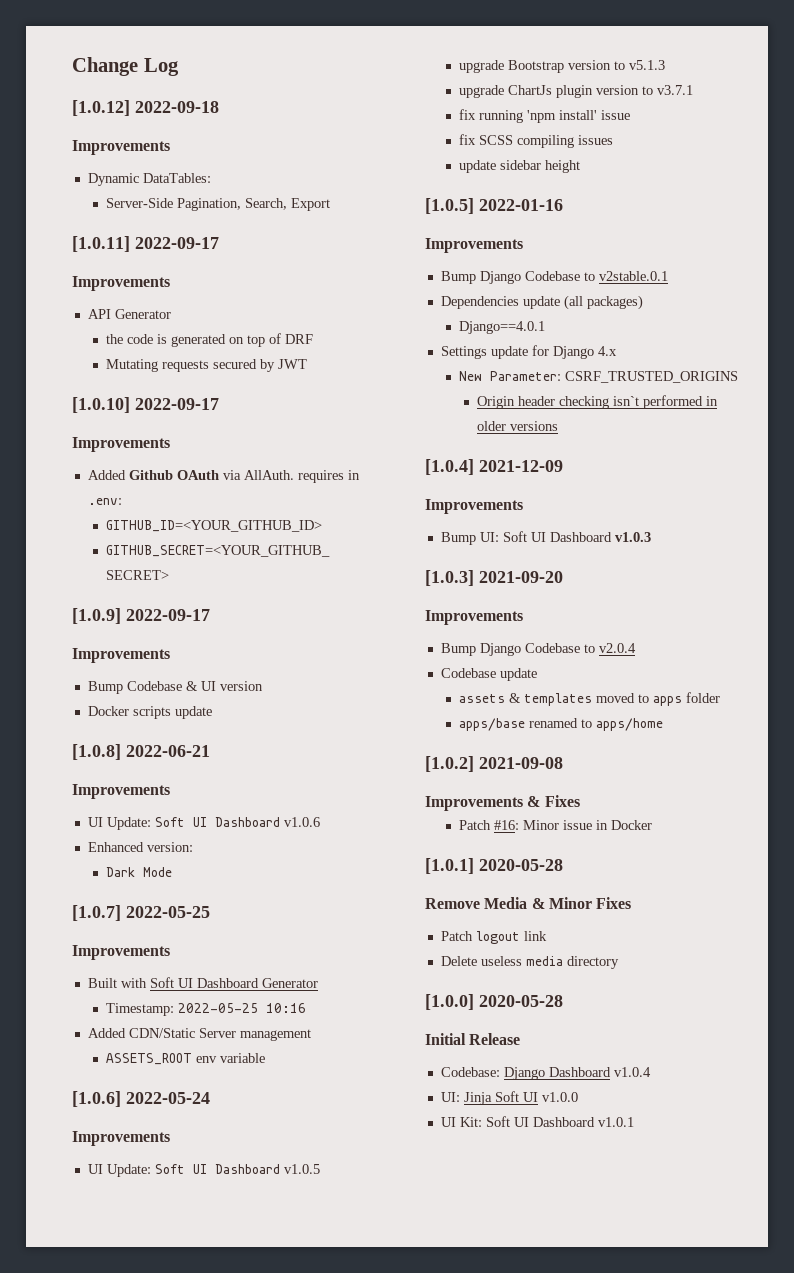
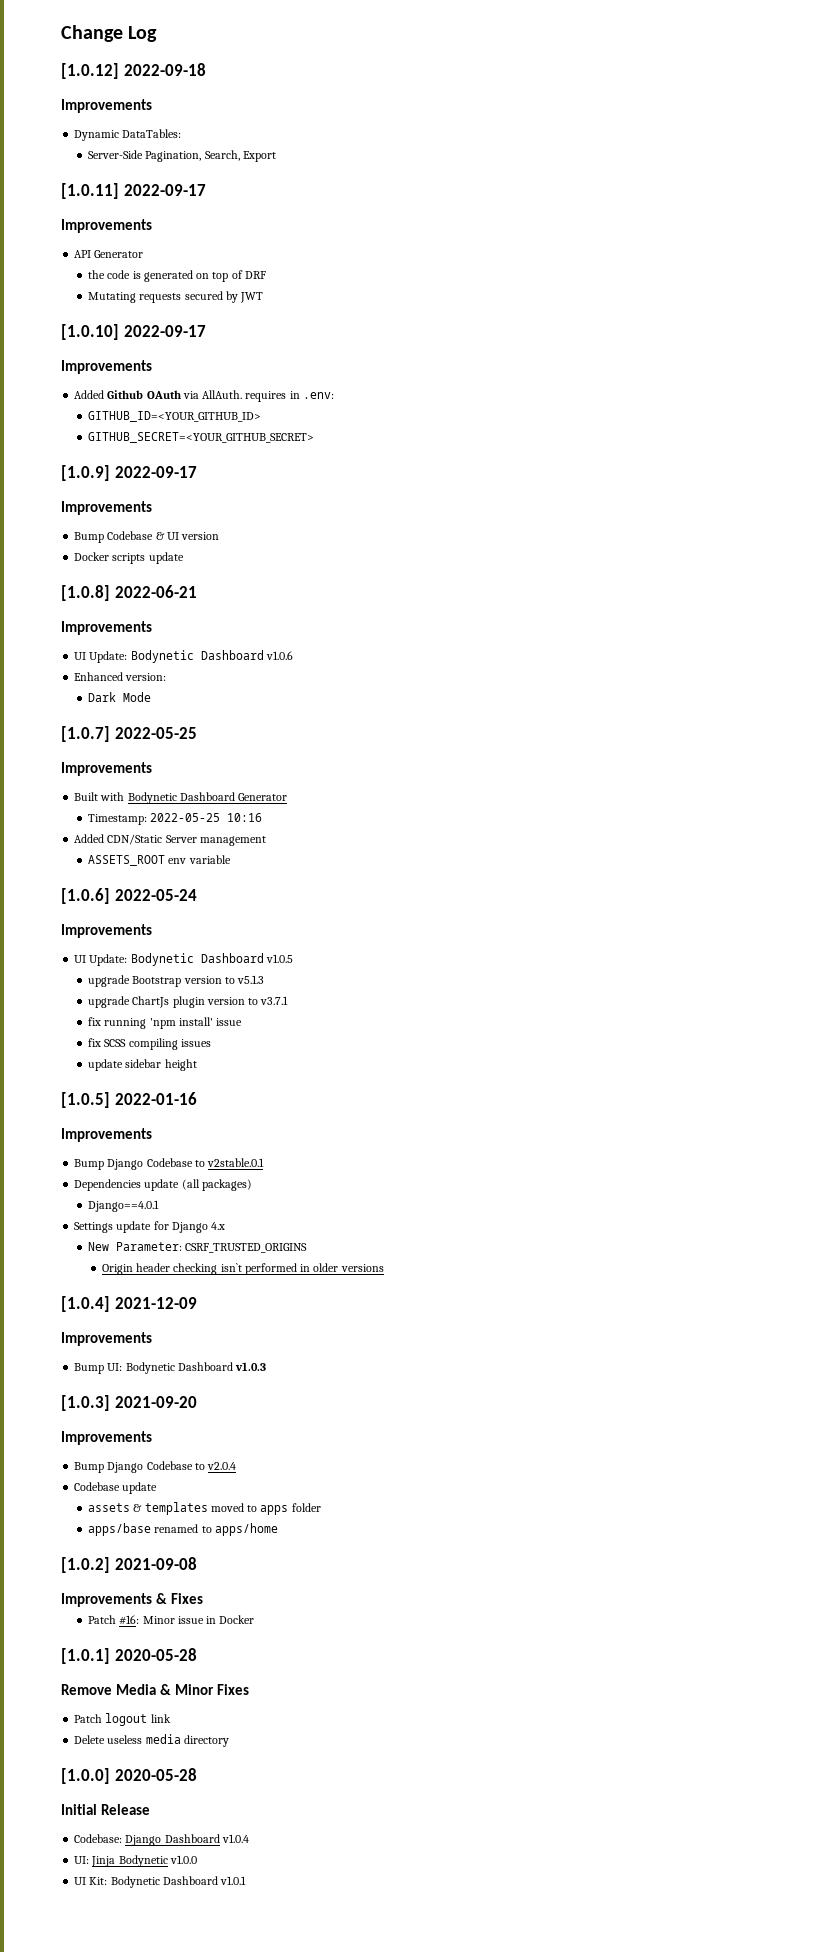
- UI Update: Soft UI Dashboard v1.0.6
+ UI Update: Bodynetic Dashboard v1.0.6
- Built with Soft UI Dashboard Generator
+ Built with Bodynetic Dashboard Generator
- UI Update: Soft UI Dashboard v1.0.5
+ UI Update: Bodynetic Dashboard v1.0.5
- Bump UI: Soft UI Dashboard v1.0.3
+ Bump UI: Bodynetic Dashboard v1.0.3
- UI: Jinja Soft UI v1.0.0
+ UI: Jinja Bodynetic v1.0.0
- UI Kit: Soft UI Dashboard v1.0.1
+ UI Kit: Bodynetic Dashboard v1.0.1

